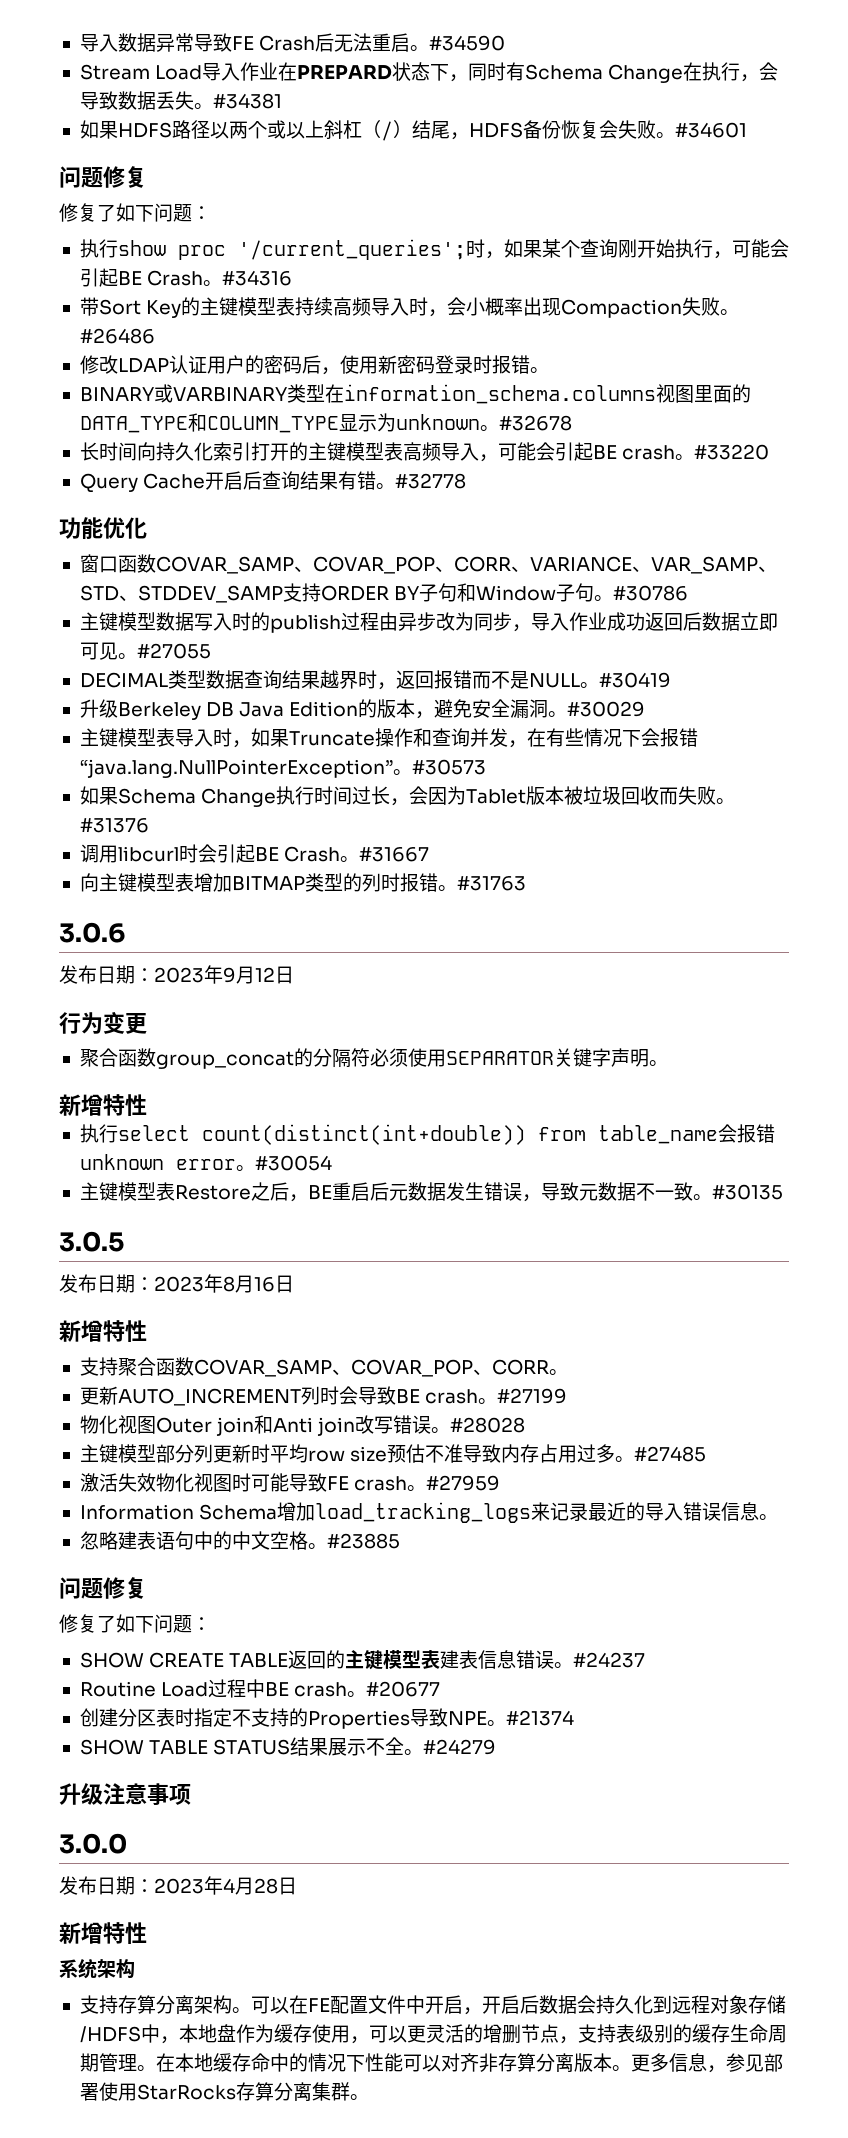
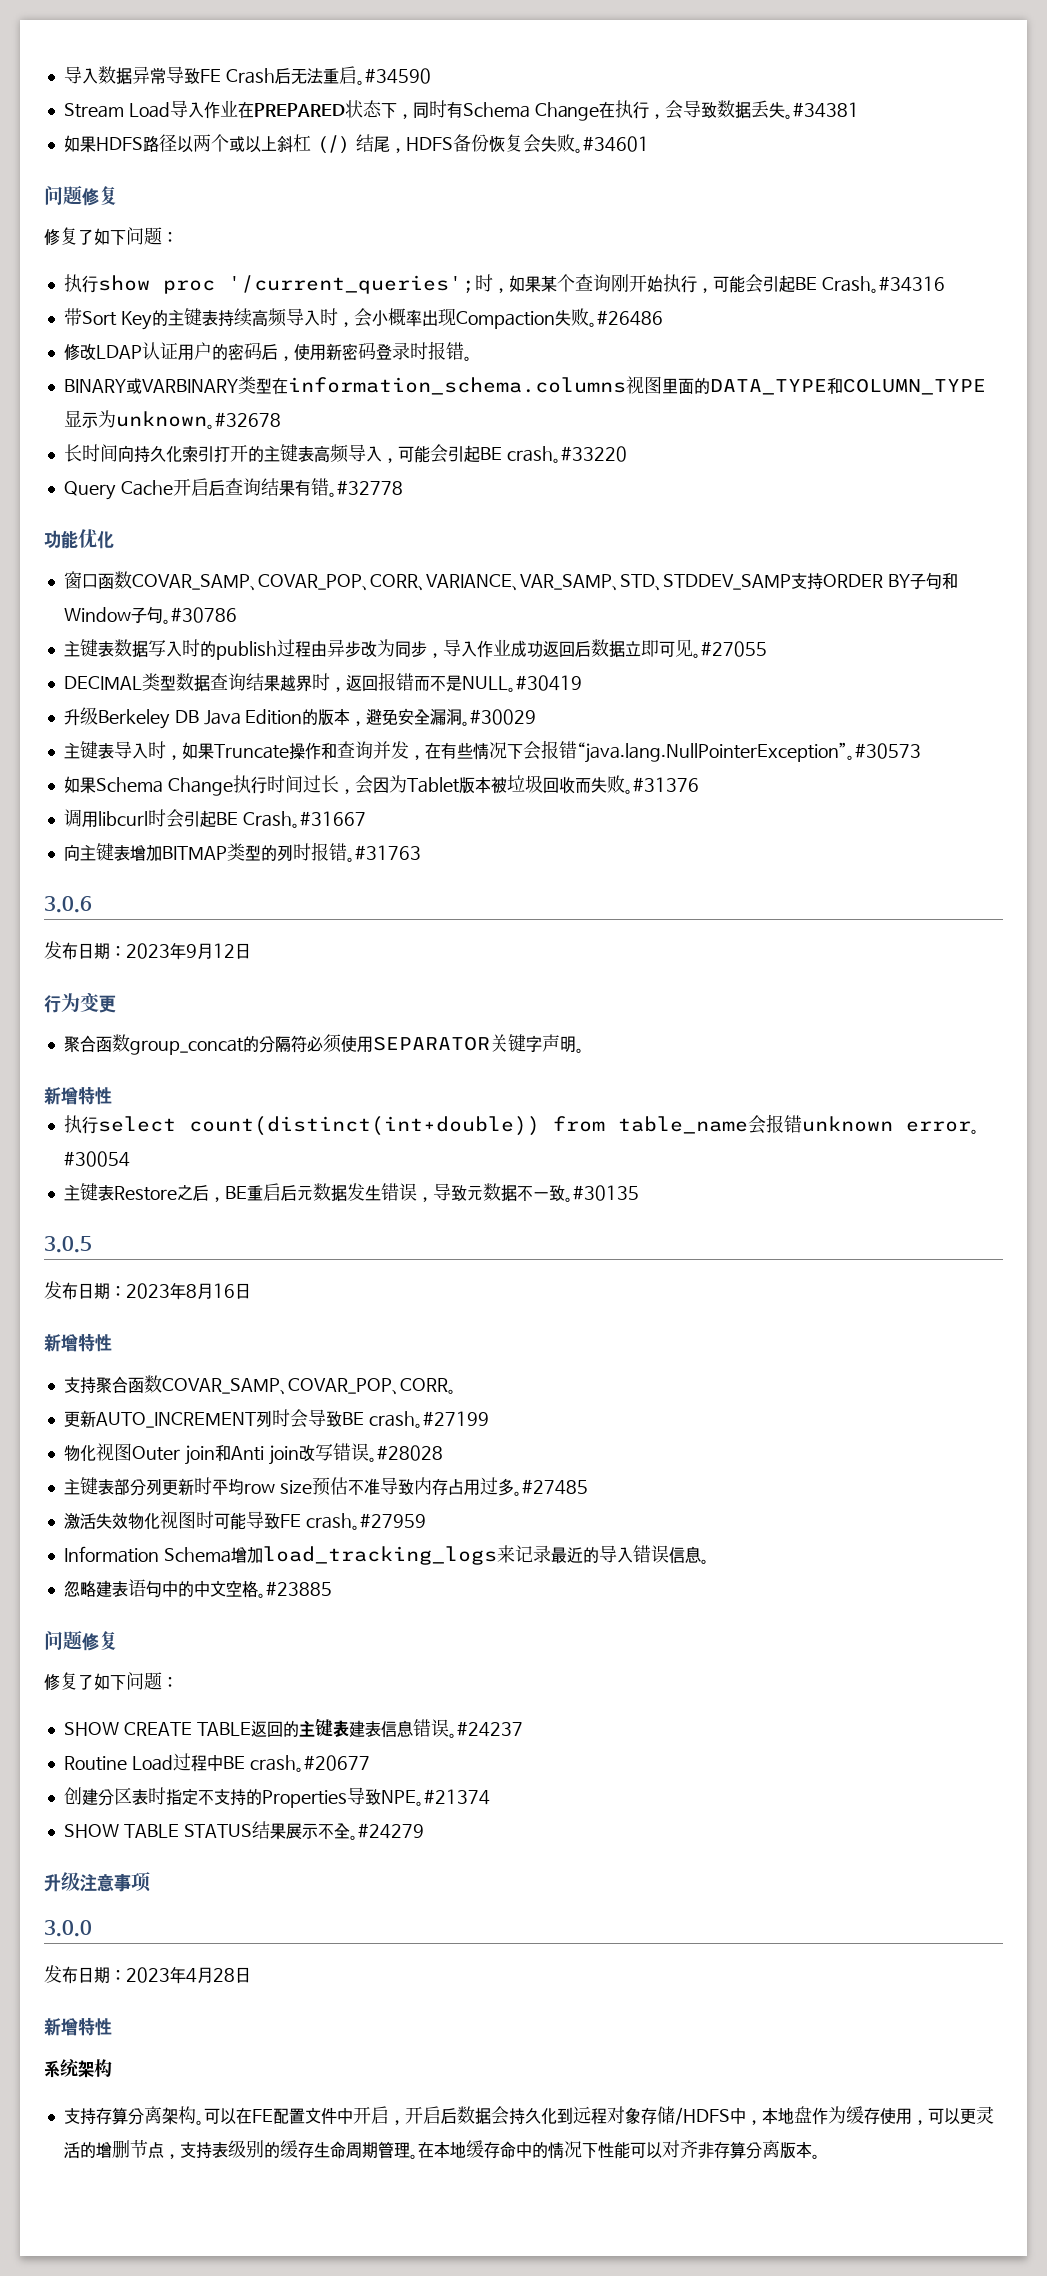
- Stream Load导入作业在PREPARD状态下，同时有Schema Change在执行，会导致数据丢失。
+ Stream Load导入作业在PREPARED状态下，同时有Schema Change在执行，会导致数据丢失。
- 带Sort Key的主键模型表持续高频导入时，会小概率出现Compaction失败。
+ 带Sort Key的主键表持续高频导入时，会小概率出现Compaction失败。
- 长时间向持久化索引打开的主键模型表高频导入，可能会引起BE crash。
+ 长时间向持久化索引打开的主键表高频导入，可能会引起BE crash。
- 主键模型数据写入时的publish过程由异步改为同步，导入作业成功返回后数据立即可见。
+ 主键表数据写入时的publish过程由异步改为同步，导入作业成功返回后数据立即可见。
- 主键模型表导入时，如果Truncate操作和查询并发，在有些情况下会报错“java.lang.NullPointerException”。
+ 主键表导入时，如果Truncate操作和查询并发，在有些情况下会报错“java.lang.NullPointerException”。
- 向主键模型表增加BITMAP类型的列时报错。
+ 向主键表增加BITMAP类型的列时报错。
- 主键模型表Restore之后，BE重启后元数据发生错误，导致元数据不一致。
+ 主键表Restore之后，BE重启后元数据发生错误，导致元数据不一致。
- 主键模型部分列更新时平均row size预估不准导致内存占用过多。
+ 主键表部分列更新时平均row size预估不准导致内存占用过多。
- SHOW CREATE TABLE返回的主键模型表建表信息错误。
+ SHOW CREATE TABLE返回的主键表建表信息错误。
- 更多信息，参见部署使用StarRocks存算分离集群。

